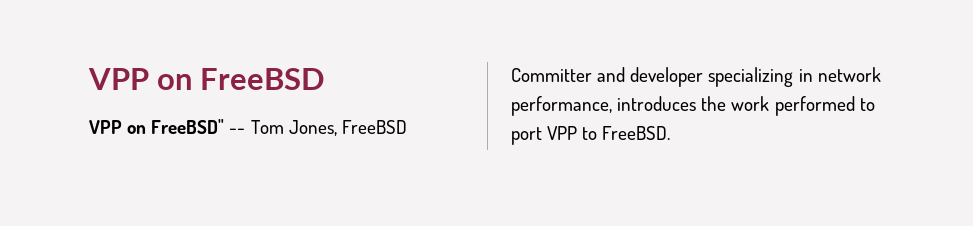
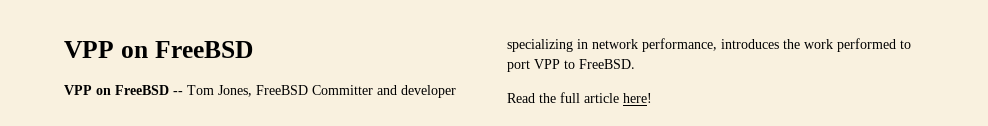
- VPP on FreeBSD" -- Tom Jones, FreeBSD Committer and developer specializing in network performance, introduces the work performed to port VPP to FreeBSD.
+ VPP on FreeBSD -- Tom Jones, FreeBSD Committer and developer specializing in network performance, introduces the work performed to port VPP to FreeBSD.
+ Read the full article here!

